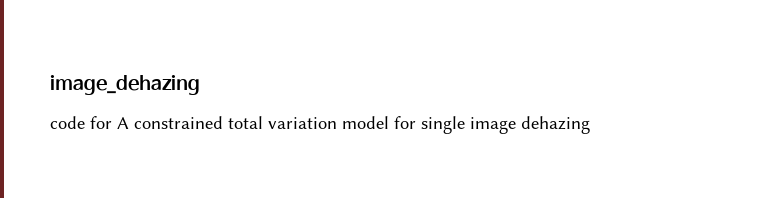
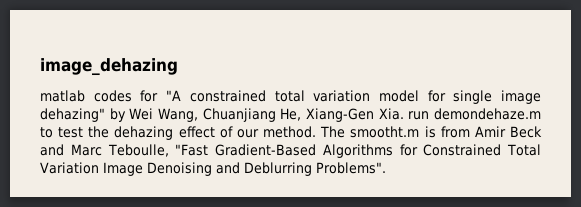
- code for A constrained total variation model for single image dehazing
+ matlab codes for "A constrained total variation model for single image dehazing" by Wei Wang, Chuanjiang He, Xiang-Gen Xia. run demondehaze.m to test the dehazing effect of our method. The smootht.m is from Amir Beck and Marc Teboulle, "Fast Gradient-Based Algorithms for Constrained Total Variation Image Denoising and Deblurring Problems".

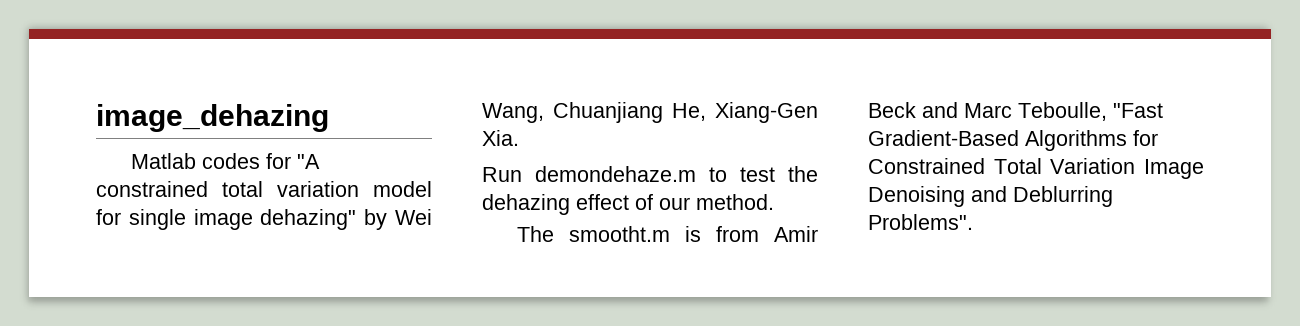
- matlab codes for "A constrained total variation model for single image dehazing" by Wei Wang, Chuanjiang He, Xiang-Gen Xia. run demondehaze.m to test the dehazing effect of our method. The smootht.m is from Amir Beck and Marc Teboulle, "Fast Gradient-Based Algorithms for Constrained Total Variation Image Denoising and Deblurring Problems".
+ Matlab codes for "A constrained total variation model for single image dehazing" by Wei Wang, Chuanjiang He, Xiang-Gen Xia.
+ Run demondehaze.m to test the dehazing effect of our method.
+ The smootht.m is from Amir Beck and Marc Teboulle, "Fast Gradient-Based Algorithms for Constrained Total Variation Image Denoising and Deblurring Problems".

